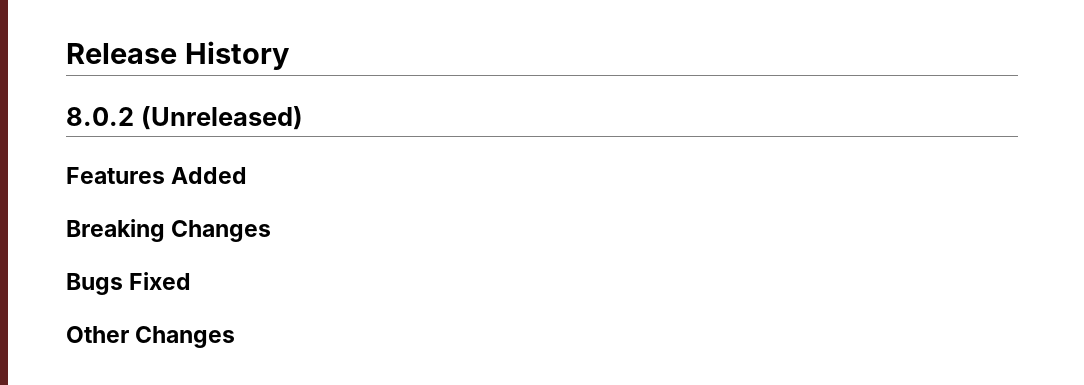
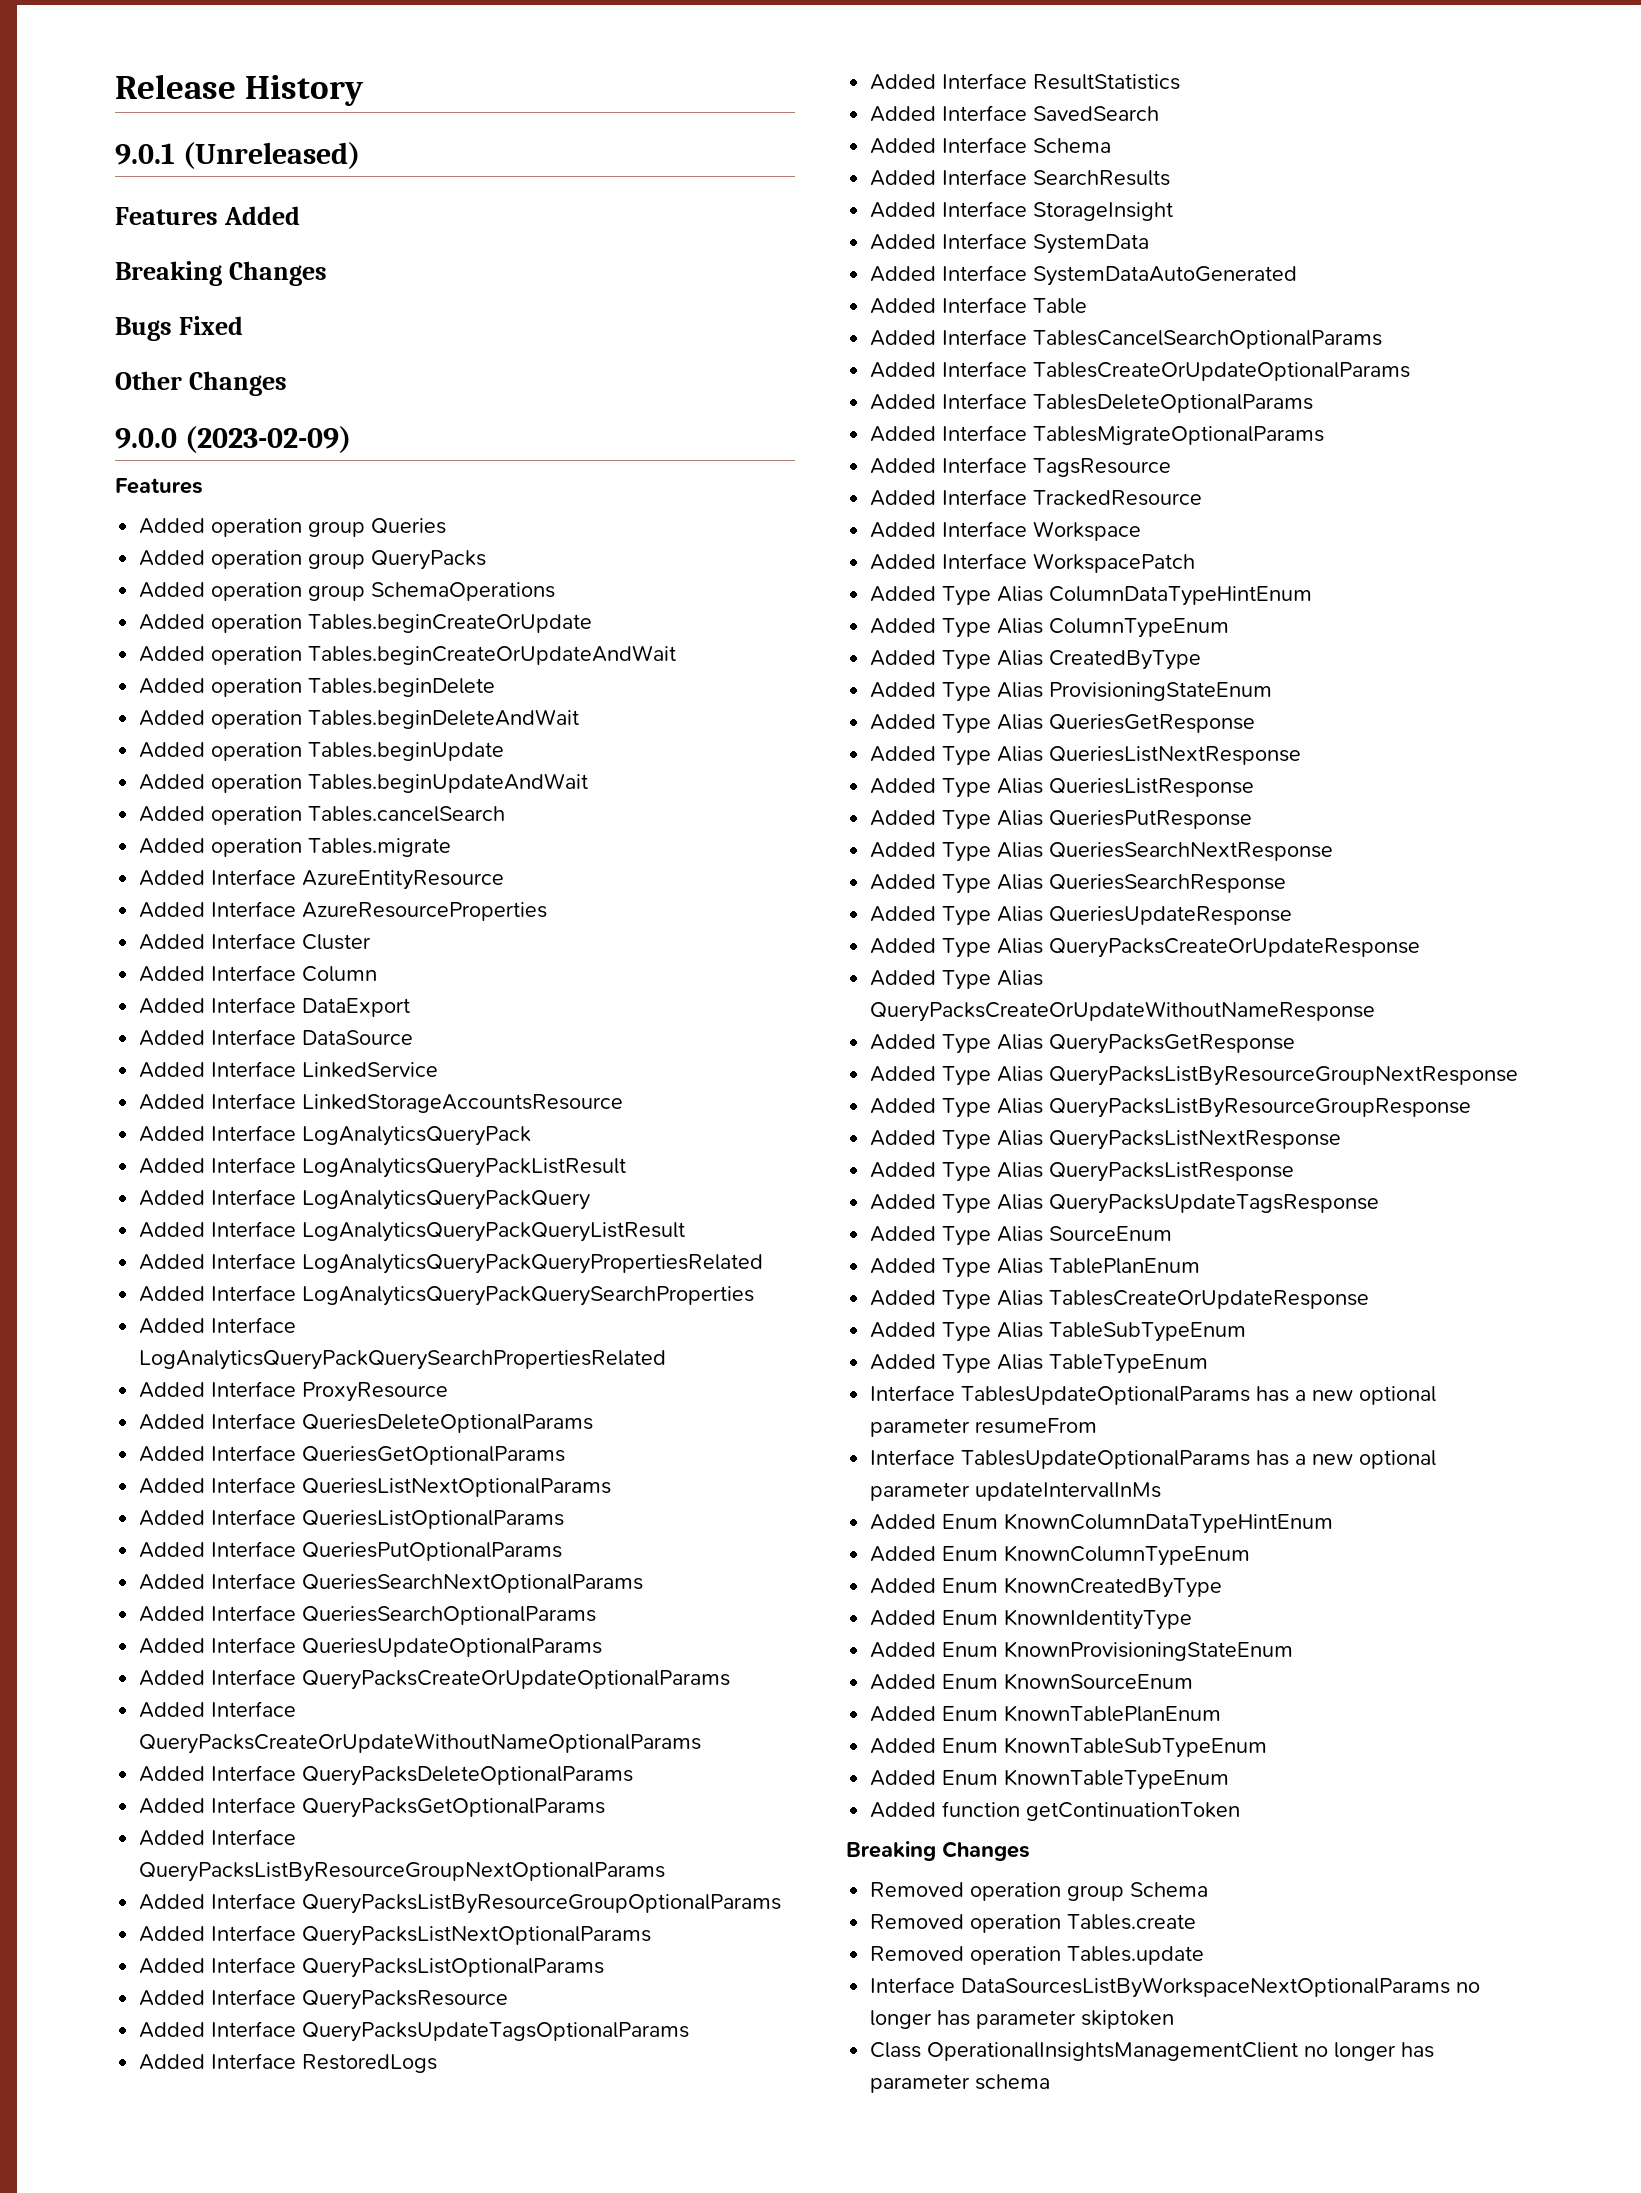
- 8.0.2 (Unreleased)
+ 9.0.1 (Unreleased)
+ 9.0.0 (2023-02-09)
+ Features
+ Added operation group Queries
+ Added operation group QueryPacks
+ Added operation group SchemaOperations
+ Added operation Tables.beginCreateOrUpdate
+ Added operation Tables.beginCreateOrUpdateAndWait
+ Added operation Tables.beginDelete
+ Added operation Tables.beginDeleteAndWait
+ Added operation Tables.beginUpdate
+ Added operation Tables.beginUpdateAndWait
+ Added operation Tables.cancelSearch
+ Added operation Tables.migrate
+ Added Interface AzureEntityResource
+ Added Interface AzureResourceProperties
+ Added Interface Cluster
+ Added Interface Column
+ Added Interface DataExport
+ Added Interface DataSource
+ Added Interface LinkedService
+ Added Interface LinkedStorageAccountsResource
+ Added Interface LogAnalyticsQueryPack
+ Added Interface LogAnalyticsQueryPackListResult
+ Added Interface LogAnalyticsQueryPackQuery
+ Added Interface LogAnalyticsQueryPackQueryListResult
+ Added Interface LogAnalyticsQueryPackQueryPropertiesRelated
+ Added Interface LogAnalyticsQueryPackQuerySearchProperties
+ Added Interface LogAnalyticsQueryPackQuerySearchPropertiesRelated
+ Added Interface ProxyResource
+ Added Interface QueriesDeleteOptionalParams
+ Added Interface QueriesGetOptionalParams
+ Added Interface QueriesListNextOptionalParams
+ Added Interface QueriesListOptionalParams
+ Added Interface QueriesPutOptionalParams
+ Added Interface QueriesSearchNextOptionalParams
+ Added Interface QueriesSearchOptionalParams
+ Added Interface QueriesUpdateOptionalParams
+ Added Interface QueryPacksCreateOrUpdateOptionalParams
+ Added Interface QueryPacksCreateOrUpdateWithoutNameOptionalParams
+ Added Interface QueryPacksDeleteOptionalParams
+ Added Interface QueryPacksGetOptionalParams
+ Added Interface QueryPacksListByResourceGroupNextOptionalParams
+ Added Interface QueryPacksListByResourceGroupOptionalParams
+ Added Interface QueryPacksListNextOptionalParams
+ Added Interface QueryPacksListOptionalParams
+ Added Interface QueryPacksResource
+ Added Interface QueryPacksUpdateTagsOptionalParams
+ Added Interface RestoredLogs
+ Added Interface ResultStatistics
+ Added Interface SavedSearch
+ Added Interface Schema
+ Added Interface SearchResults
+ Added Interface StorageInsight
+ Added Interface SystemData
+ Added Interface SystemDataAutoGenerated
+ Added Interface Table
+ Added Interface TablesCancelSearchOptionalParams
+ Added Interface TablesCreateOrUpdateOptionalParams
+ Added Interface TablesDeleteOptionalParams
+ Added Interface TablesMigrateOptionalParams
+ Added Interface TagsResource
+ Added Interface TrackedResource
+ Added Interface Workspace
+ Added Interface WorkspacePatch
+ Added Type Alias ColumnDataTypeHintEnum
+ Added Type Alias ColumnTypeEnum
+ Added Type Alias CreatedByType
+ Added Type Alias ProvisioningStateEnum
+ Added Type Alias QueriesGetResponse
+ Added Type Alias QueriesListNextResponse
+ Added Type Alias QueriesListResponse
+ Added Type Alias QueriesPutResponse
+ Added Type Alias QueriesSearchNextResponse
+ Added Type Alias QueriesSearchResponse
+ Added Type Alias QueriesUpdateResponse
+ Added Type Alias QueryPacksCreateOrUpdateResponse
+ Added Type Alias QueryPacksCreateOrUpdateWithoutNameResponse
+ Added Type Alias QueryPacksGetResponse
+ Added Type Alias QueryPacksListByResourceGroupNextResponse
+ Added Type Alias QueryPacksListByResourceGroupResponse
+ Added Type Alias QueryPacksListNextResponse
+ Added Type Alias QueryPacksListResponse
+ Added Type Alias QueryPacksUpdateTagsResponse
+ Added Type Alias SourceEnum
+ Added Type Alias TablePlanEnum
+ Added Type Alias TablesCreateOrUpdateResponse
+ Added Type Alias TableSubTypeEnum
+ Added Type Alias TableTypeEnum
+ Interface TablesUpdateOptionalParams has a new optional parameter resumeFrom
+ Interface TablesUpdateOptionalParams has a new optional parameter updateIntervalInMs
+ Added Enum KnownColumnDataTypeHintEnum
+ Added Enum KnownColumnTypeEnum
+ Added Enum KnownCreatedByType
+ Added Enum KnownIdentityType
+ Added Enum KnownProvisioningStateEnum
+ Added Enum KnownSourceEnum
+ Added Enum KnownTablePlanEnum
+ Added Enum KnownTableSubTypeEnum
+ Added Enum KnownTableTypeEnum
+ Added function getContinuationToken
+ Breaking Changes
+ Removed operation group Schema
+ Removed operation Tables.create
+ Removed operation Tables.update
+ Interface DataSourcesListByWorkspaceNextOptionalParams no longer has parameter skiptoken
+ Class OperationalInsightsManagementClient no longer has parameter schema

